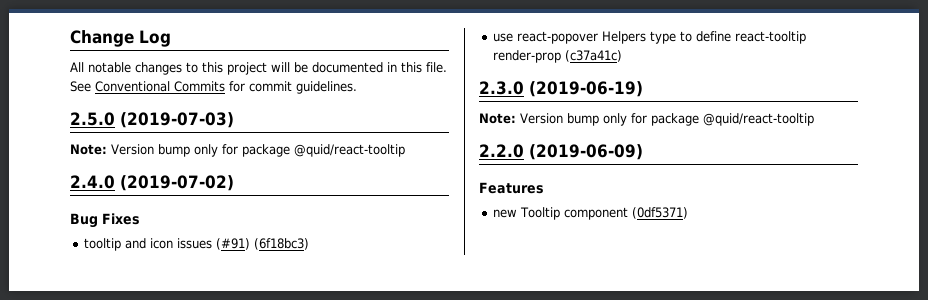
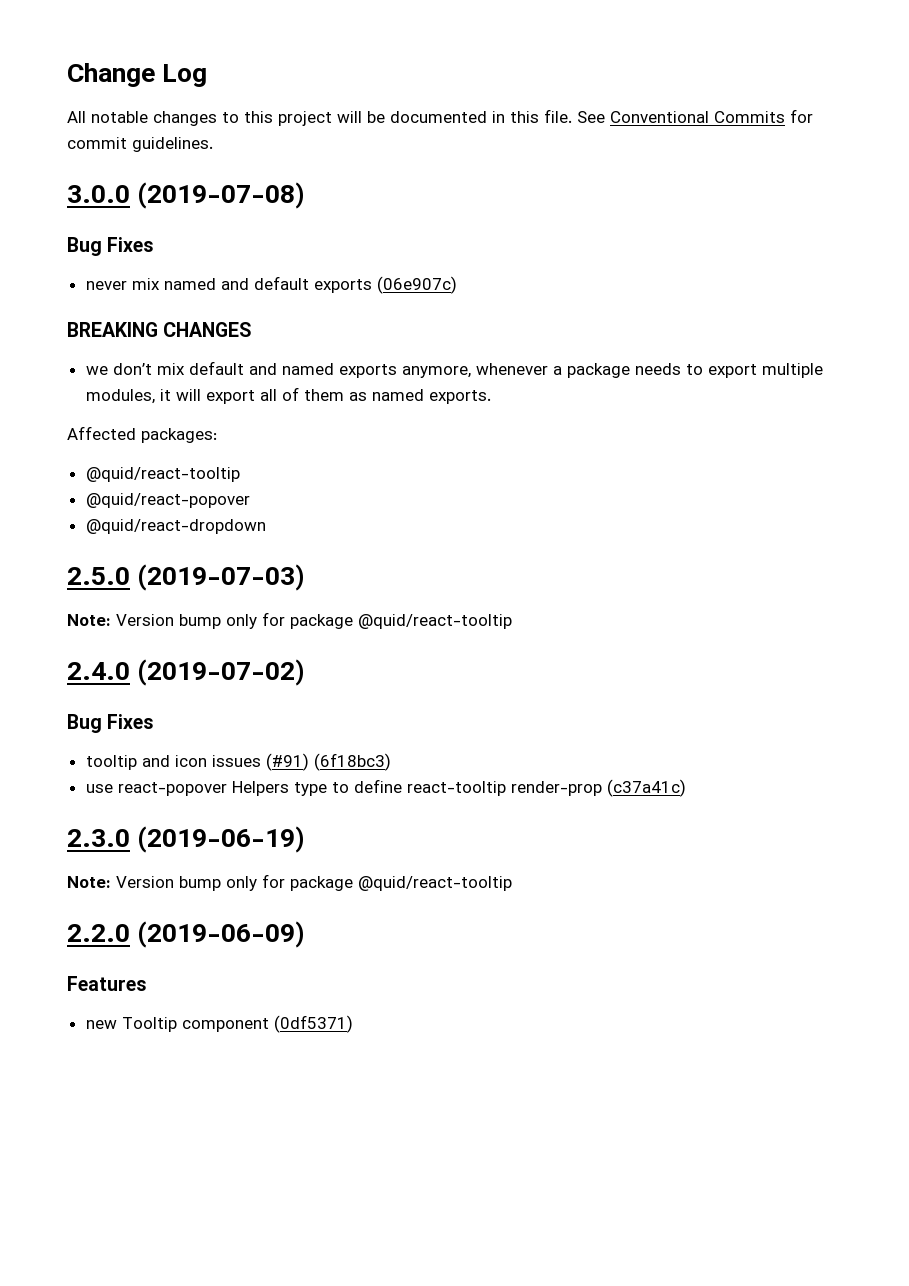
+ 3.0.0 (2019-07-08)
+ Bug Fixes
+ never mix named and default exports (06e907c)
+ BREAKING CHANGES
+ we don’t mix default and named exports anymore, whenever a package needs to export multiple modules, it will export all of them as named exports.
+ Affected packages:
+ @quid/react-tooltip
+ @quid/react-popover
+ @quid/react-dropdown

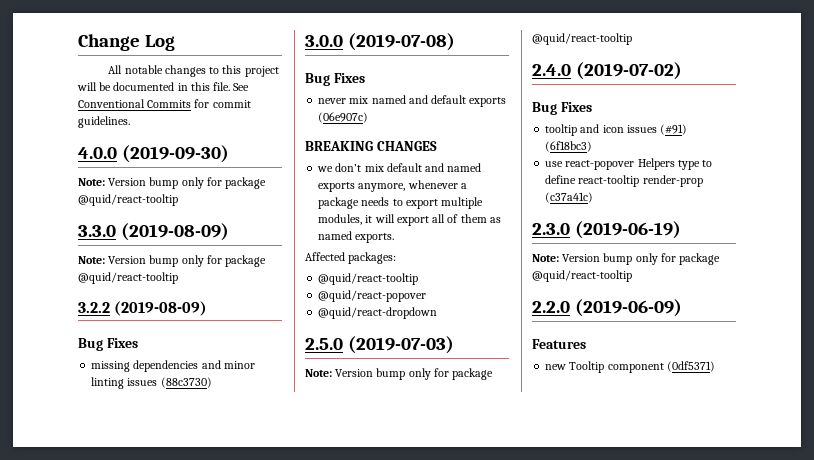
+ 4.0.0 (2019-09-30)
+ Note: Version bump only for package @quid/react-tooltip
+ 3.3.0 (2019-08-09)
+ Note: Version bump only for package @quid/react-tooltip
+ 3.2.2 (2019-08-09)
+ Bug Fixes
+ missing dependencies and minor linting issues (88c3730)

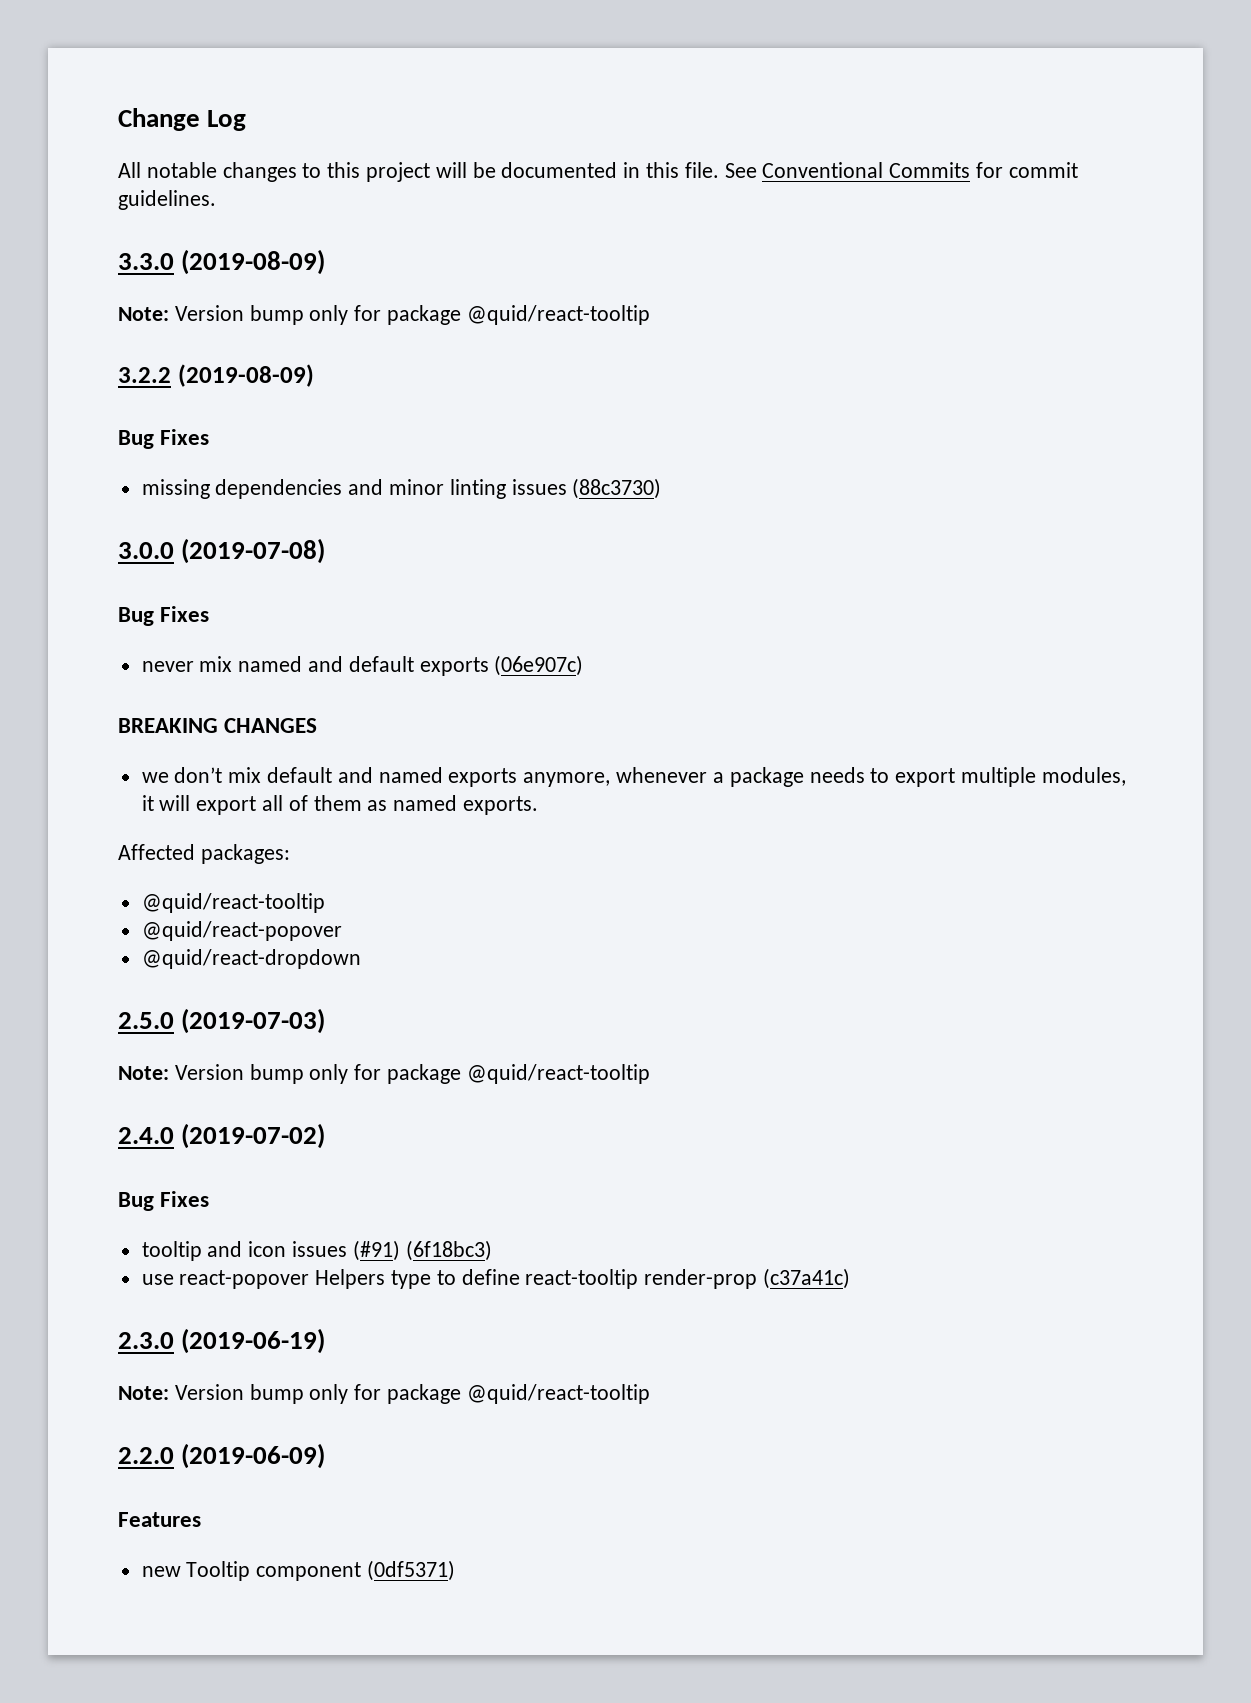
- 4.0.0 (2019-09-30)
- Note: Version bump only for package @quid/react-tooltip

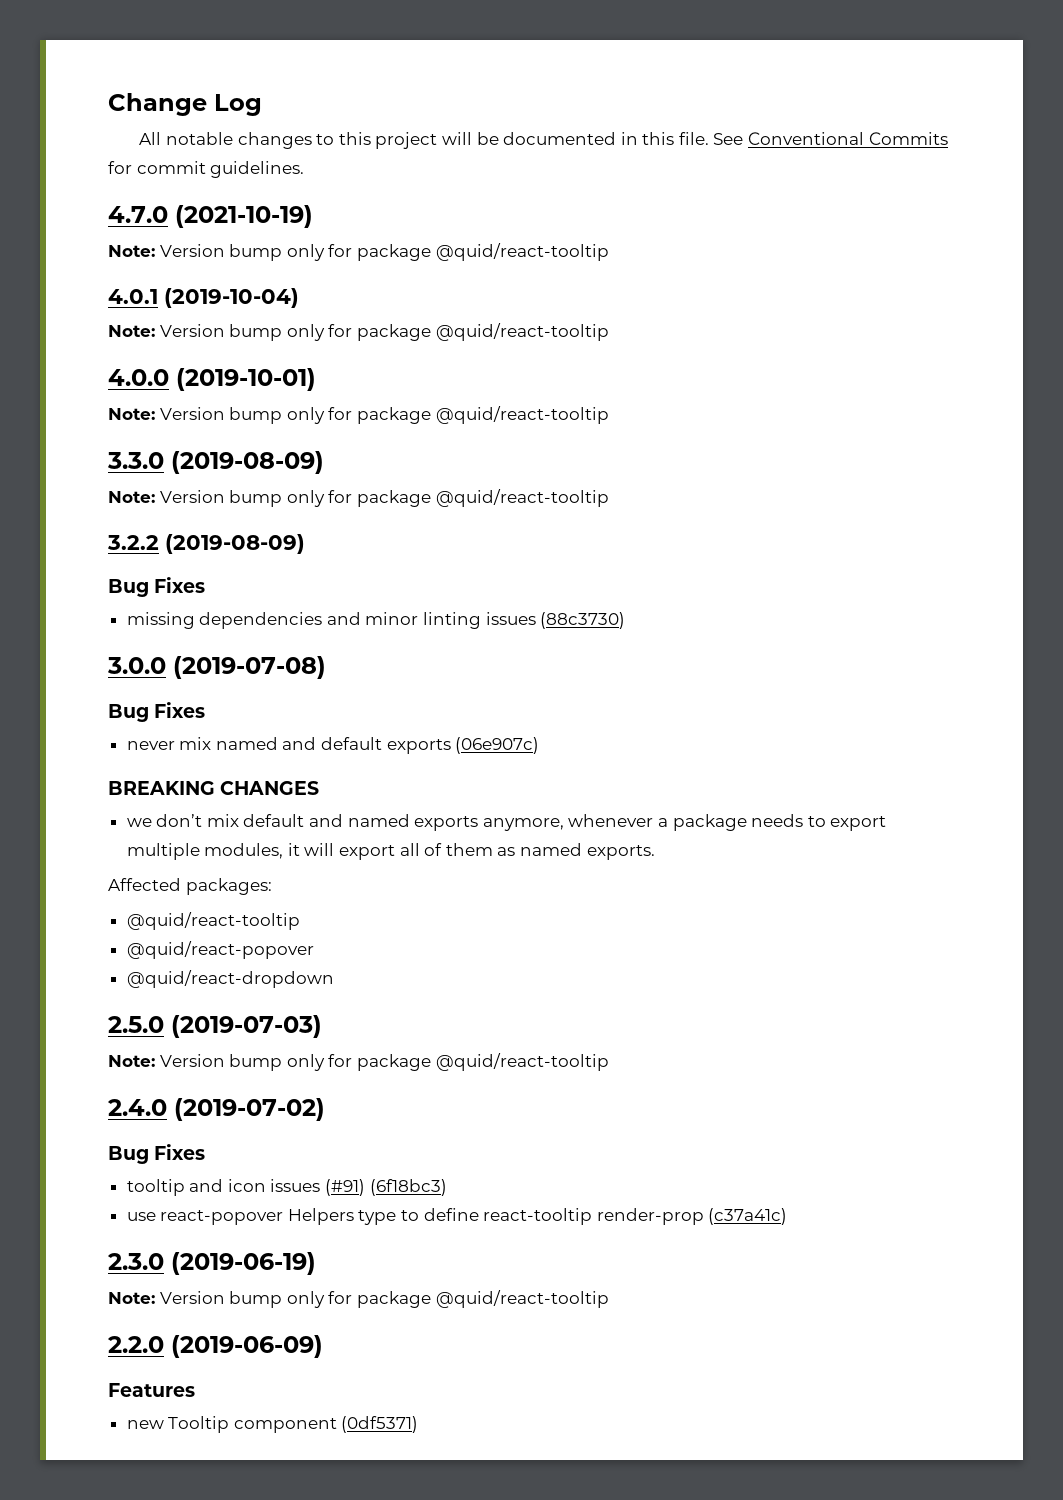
+ 4.7.0 (2021-10-19)
+ Note: Version bump only for package @quid/react-tooltip
+ 4.0.1 (2019-10-04)
+ Note: Version bump only for package @quid/react-tooltip
+ 4.0.0 (2019-10-01)
+ Note: Version bump only for package @quid/react-tooltip

